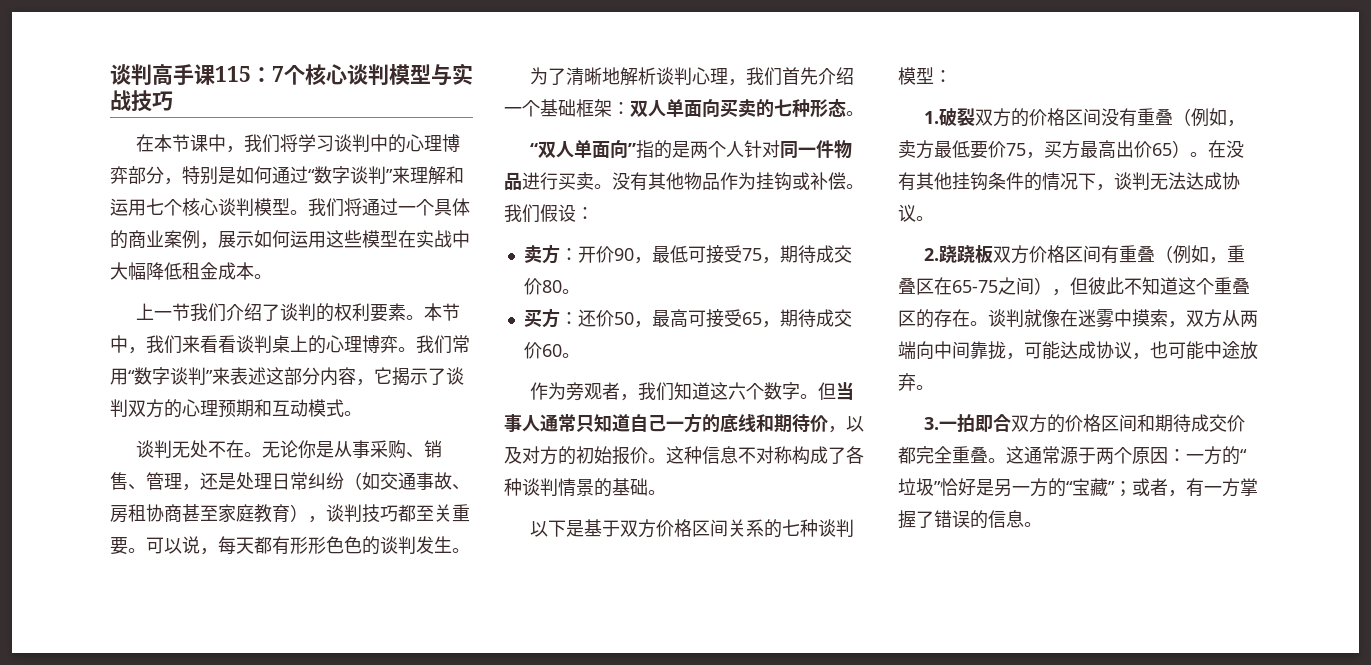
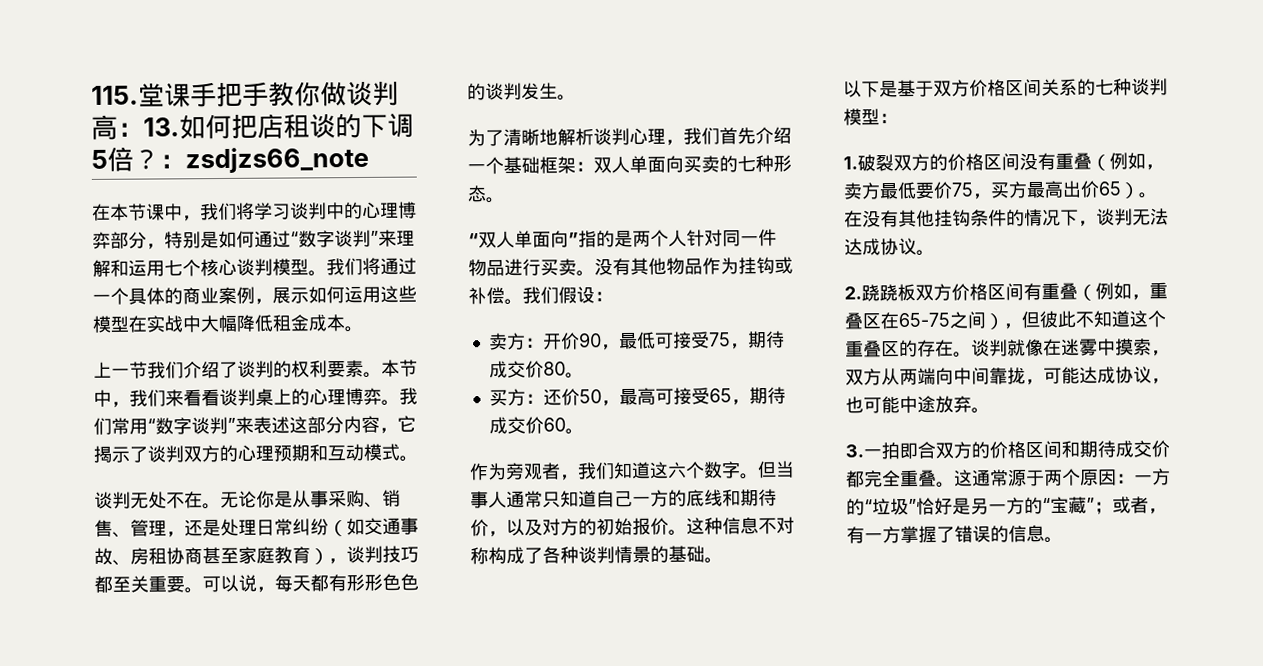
- 谈判高手课115：7个核心谈判模型与实战技巧
+ 115.堂课手把手教你做谈判高：13.如何把店租谈的下调5倍？：zsdjzs66_note

